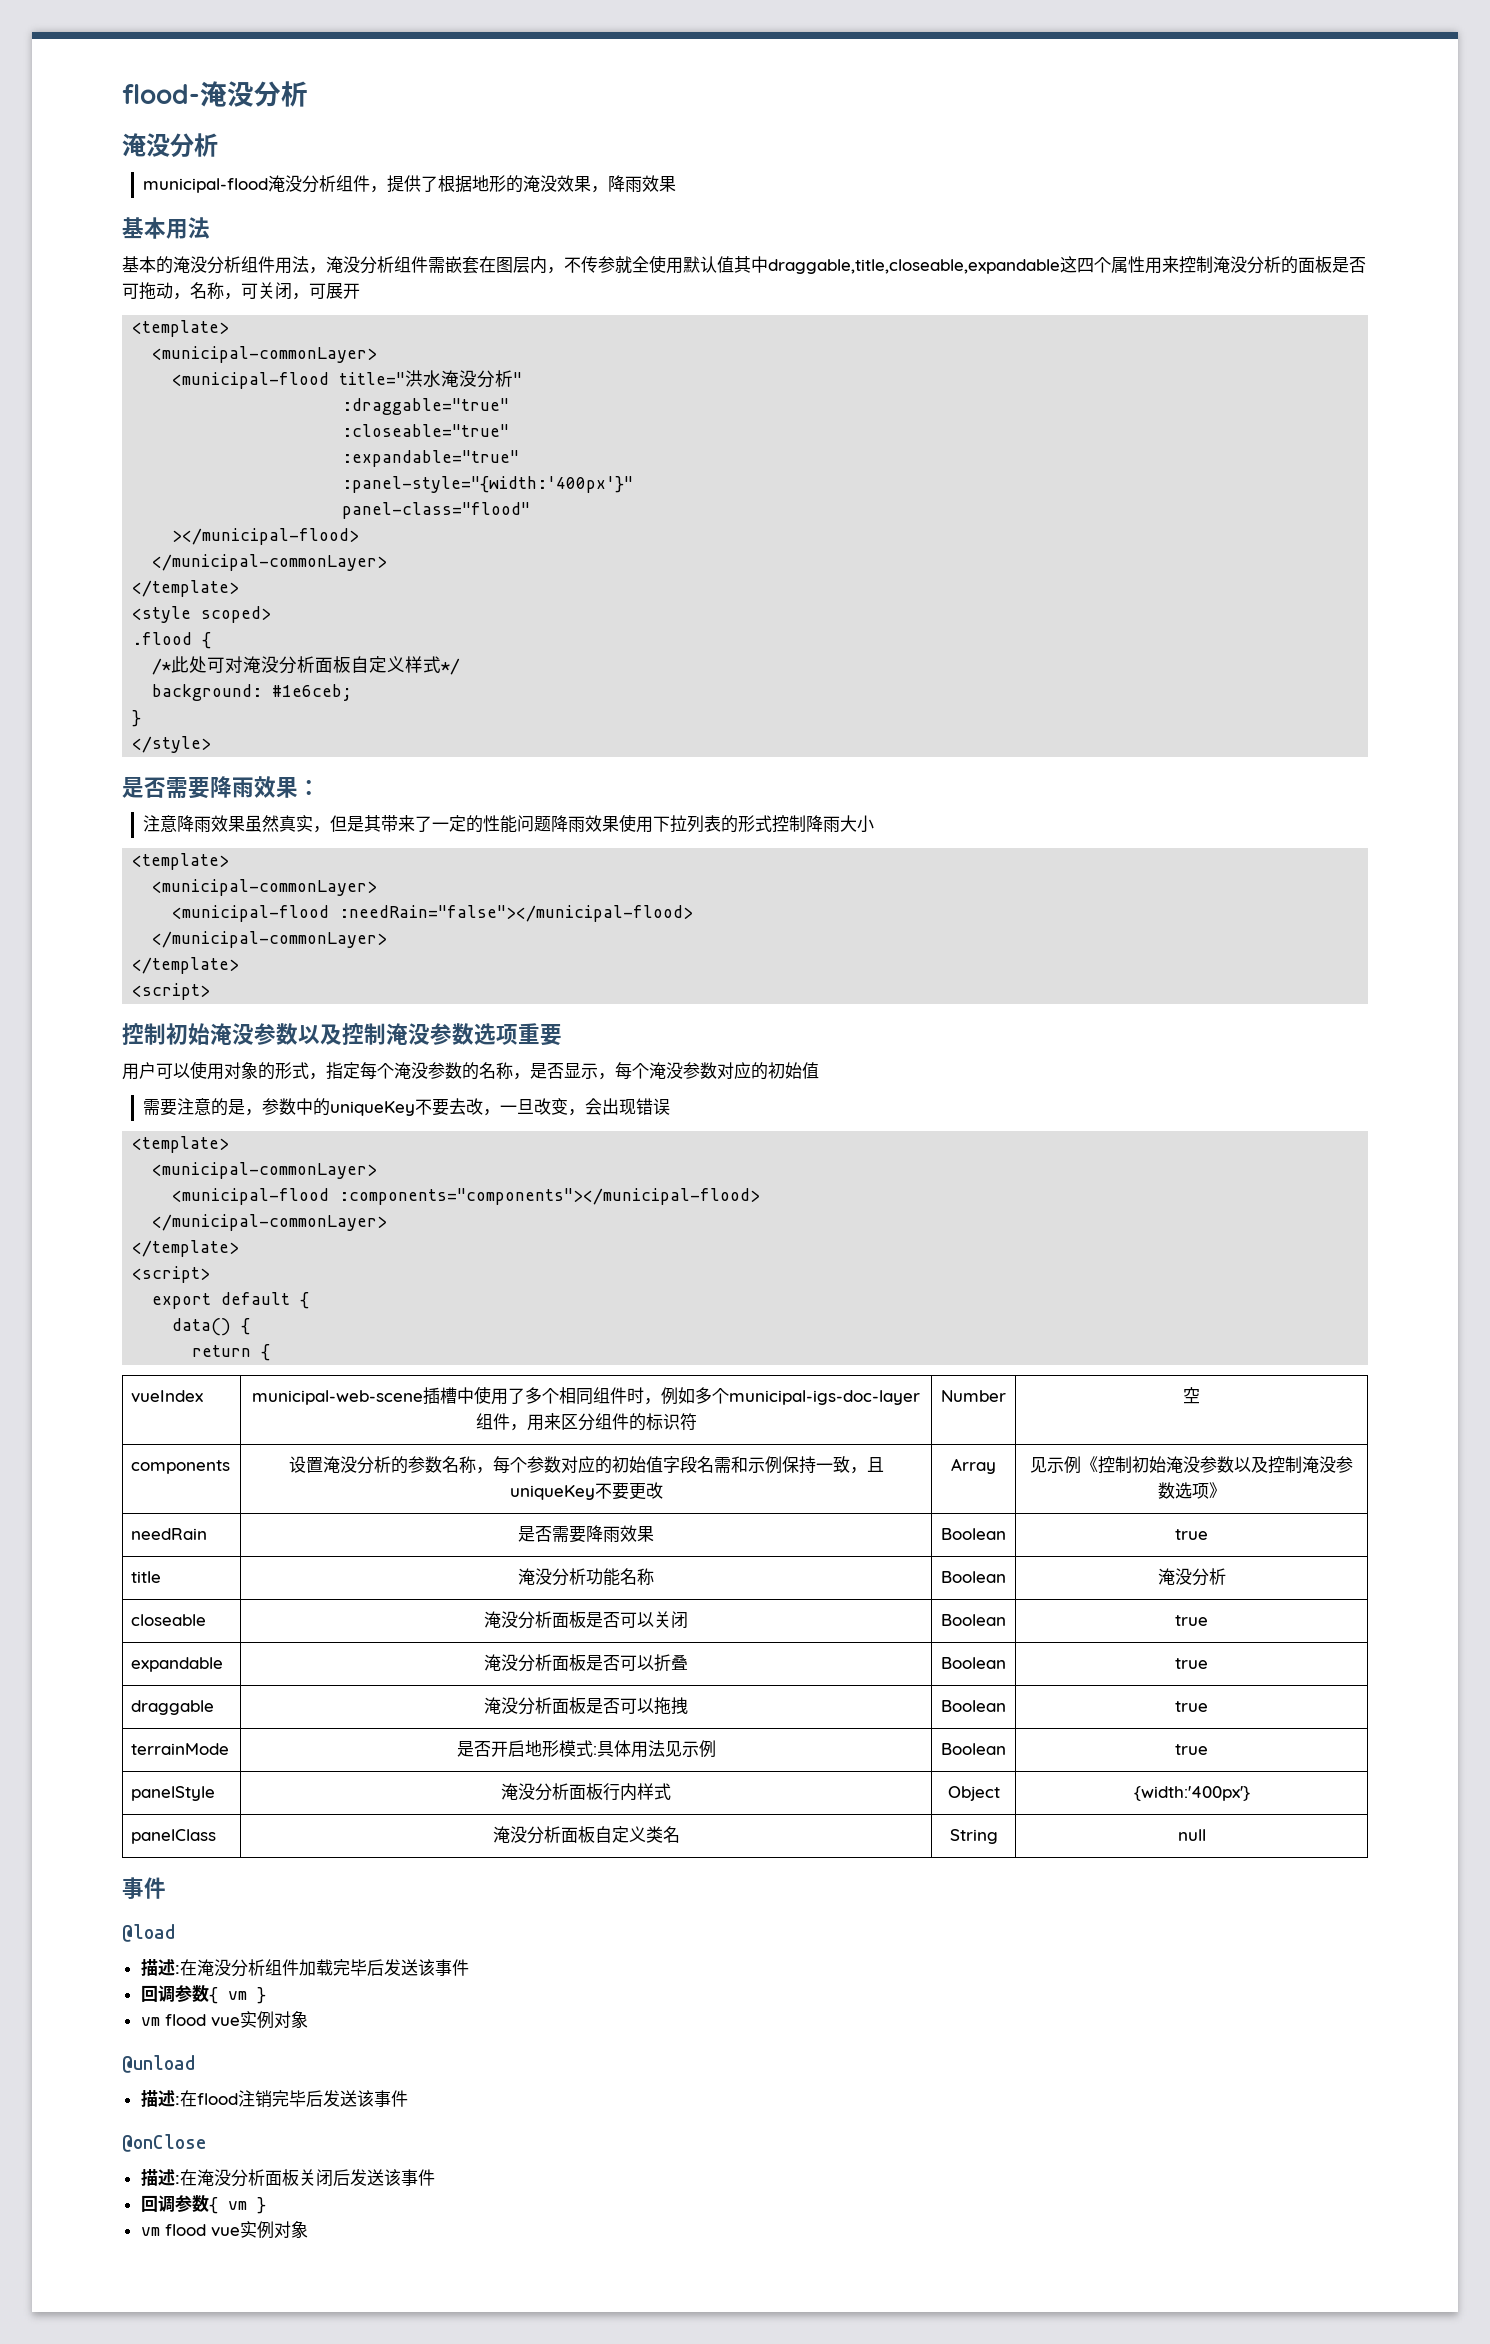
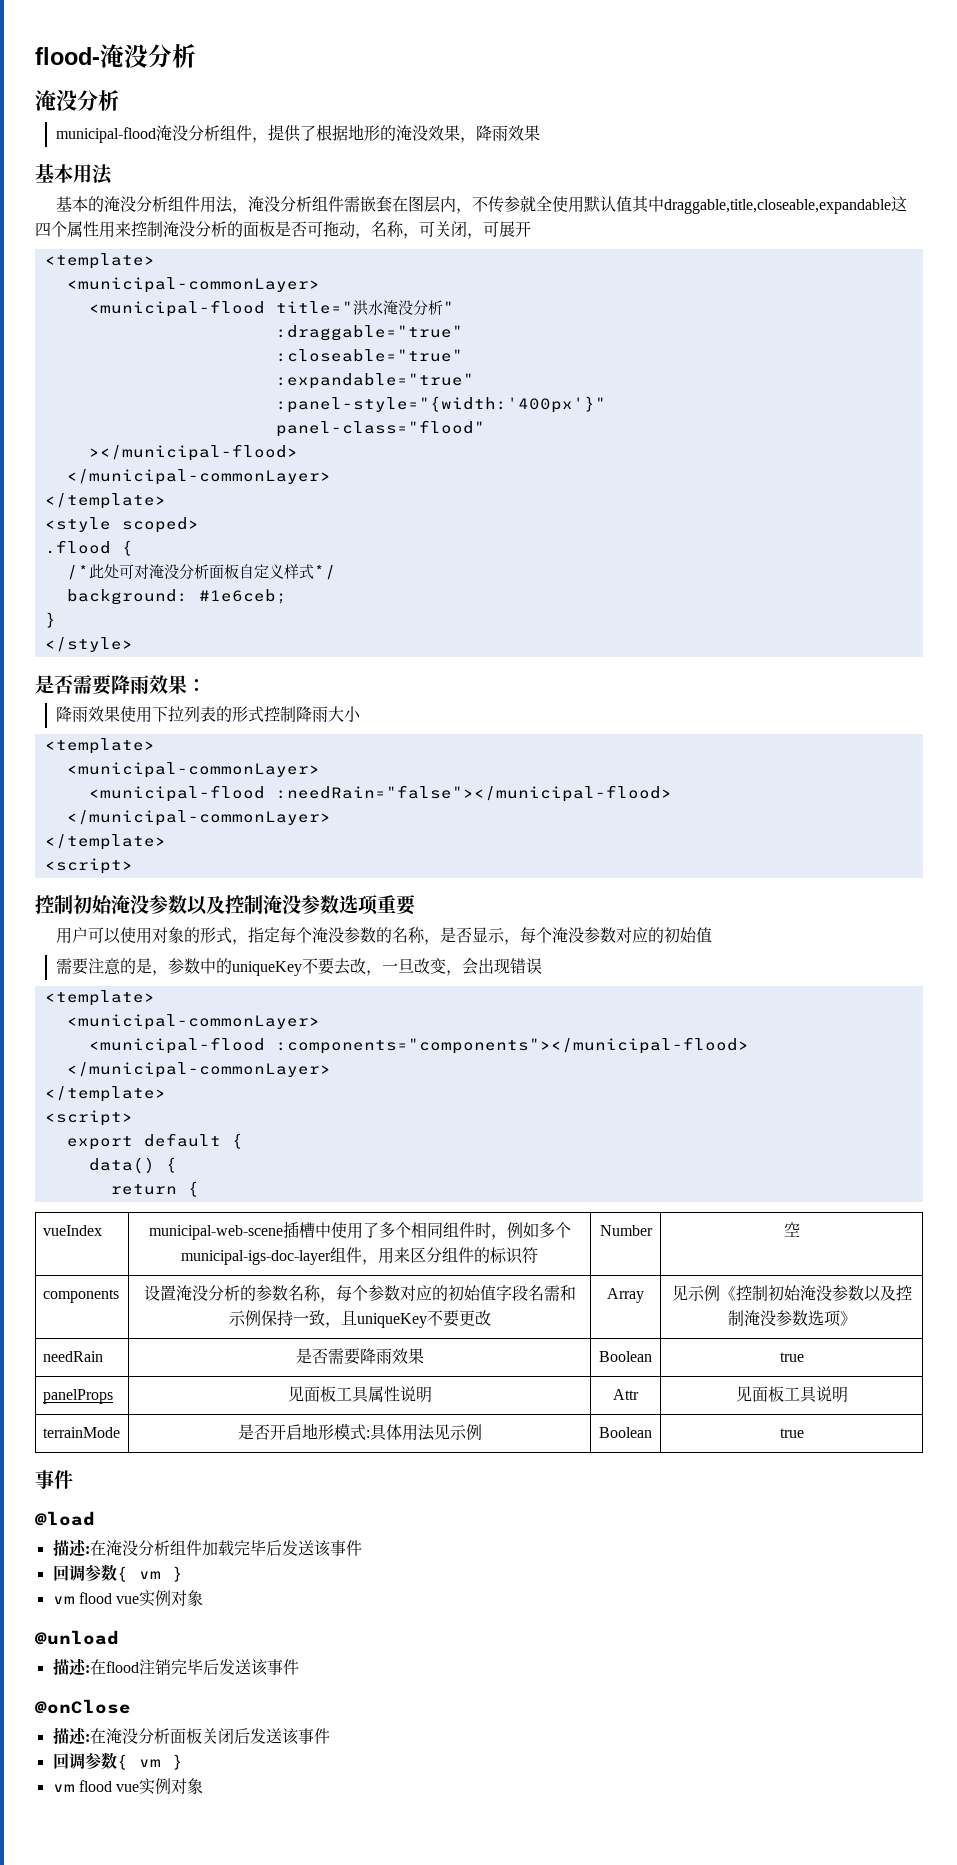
- 注意降雨效果虽然真实，但是其带来了一定的性能问题降雨效果使用下拉列表的形式控制降雨大小
+ 降雨效果使用下拉列表的形式控制降雨大小
- title | 淹没分析功能名称 | Boolean | 淹没分析
- closeable | 淹没分析面板是否可以关闭 | Boolean | true
- expandable | 淹没分析面板是否可以折叠 | Boolean | true
- draggable | 淹没分析面板是否可以拖拽 | Boolean | true
+ panelProps | 见面板工具属性说明 | Attr | 见面板工具说明
- panelStyle | 淹没分析面板行内样式 | Object | {width:'400px'}
- panelClass | 淹没分析面板自定义类名 | String | null

